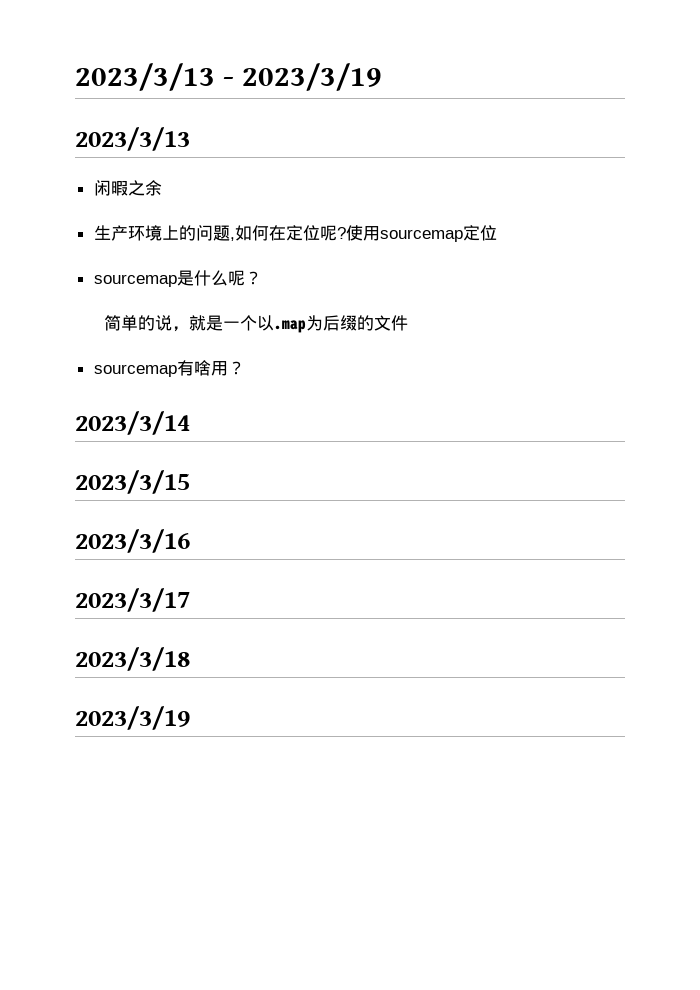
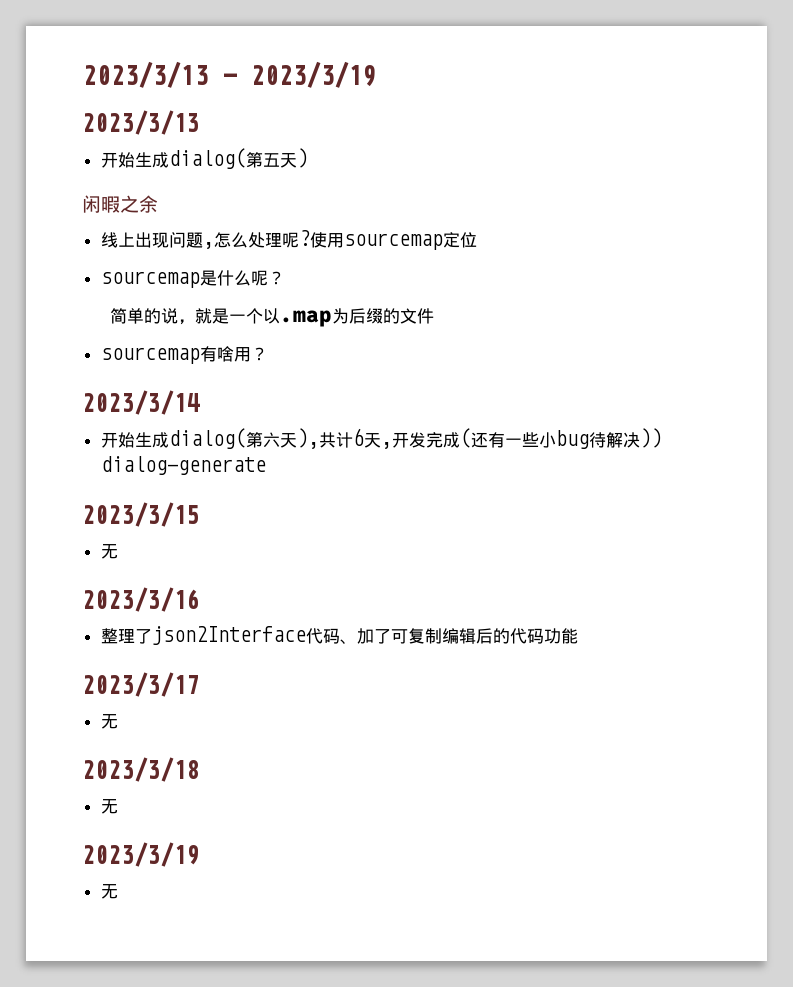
+ 开始生成dialog(第五天)
  闲暇之余
- 生产环境上的问题,如何在定位呢?
+ 线上出现问题,怎么处理呢?
+ 开始生成dialog(第六天),共计6天,开发完成(还有一些小bug待解决)) dialog-generate
  2023/3/15
+ 无
+ 整理了json2Interface代码、加了可复制编辑后的代码功能
  2023/3/17
+ 无
  2023/3/18
+ 无
  2023/3/19
+ 无

